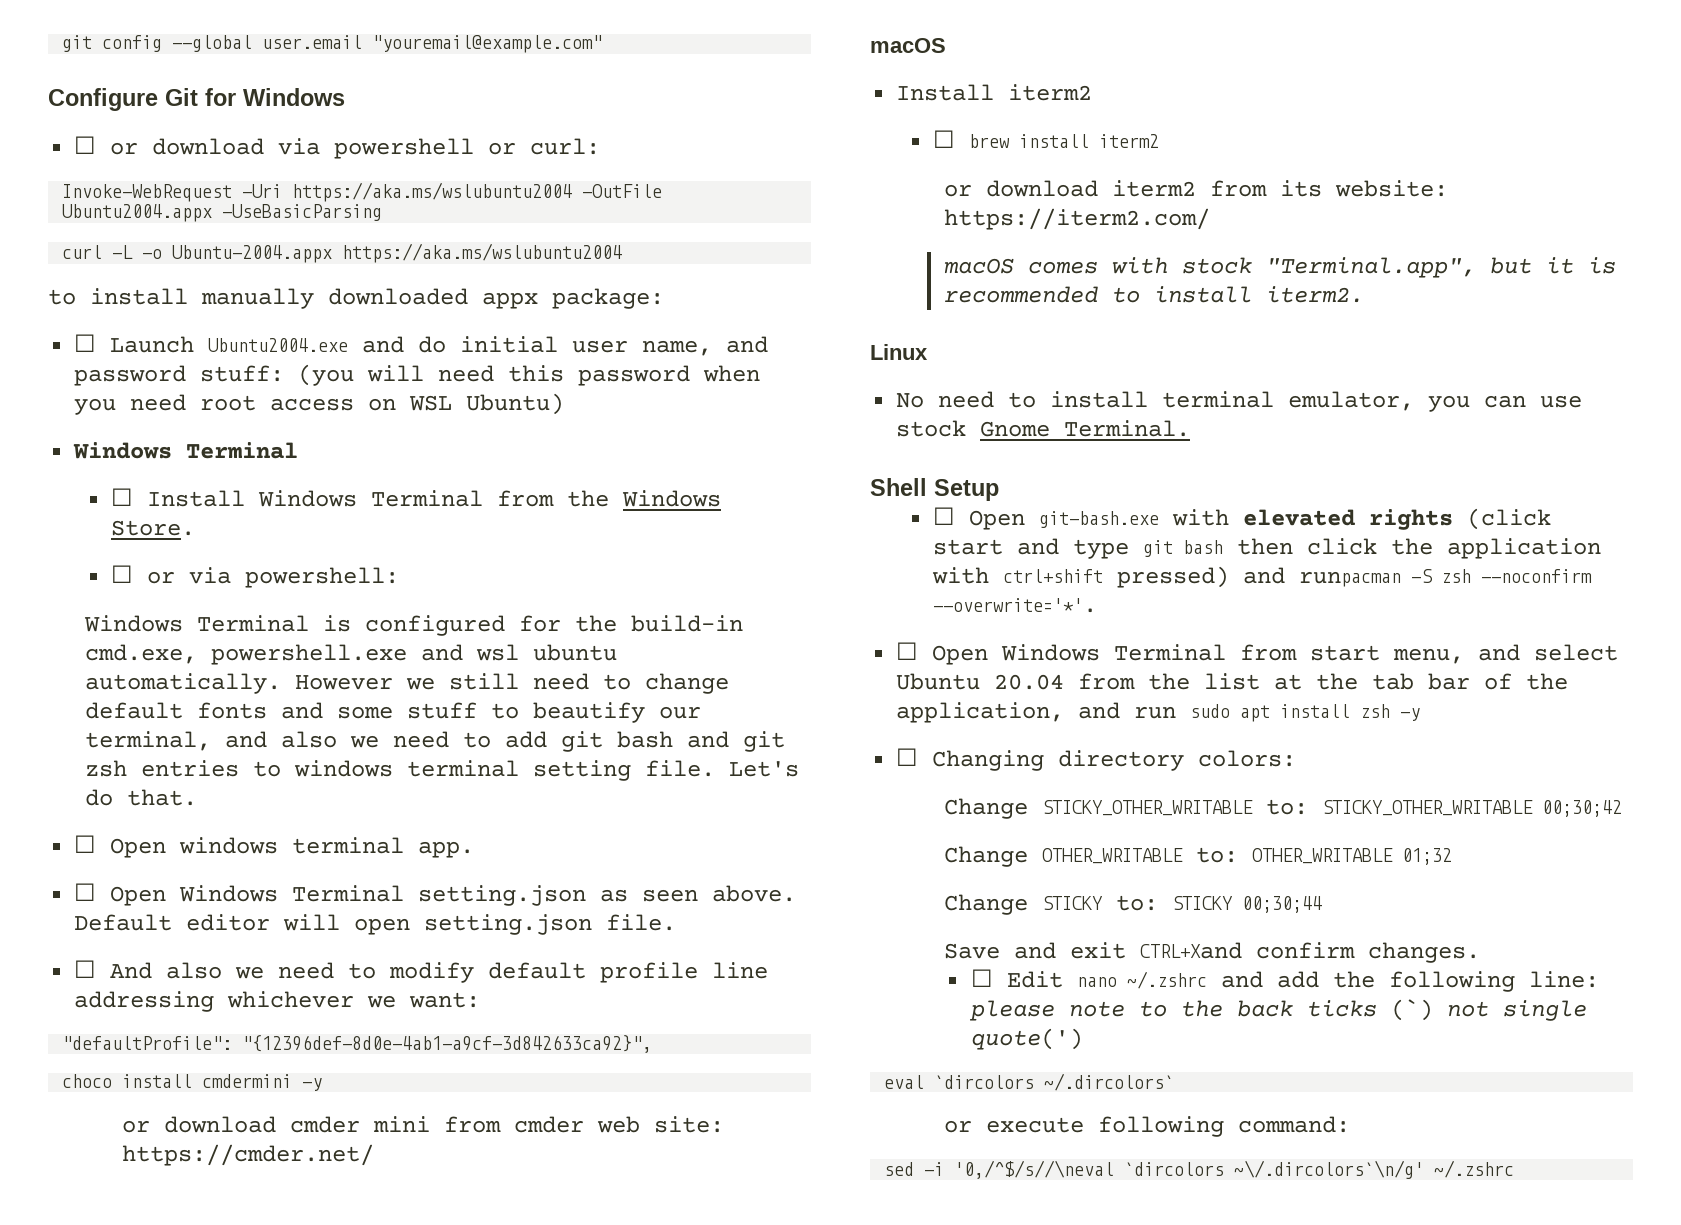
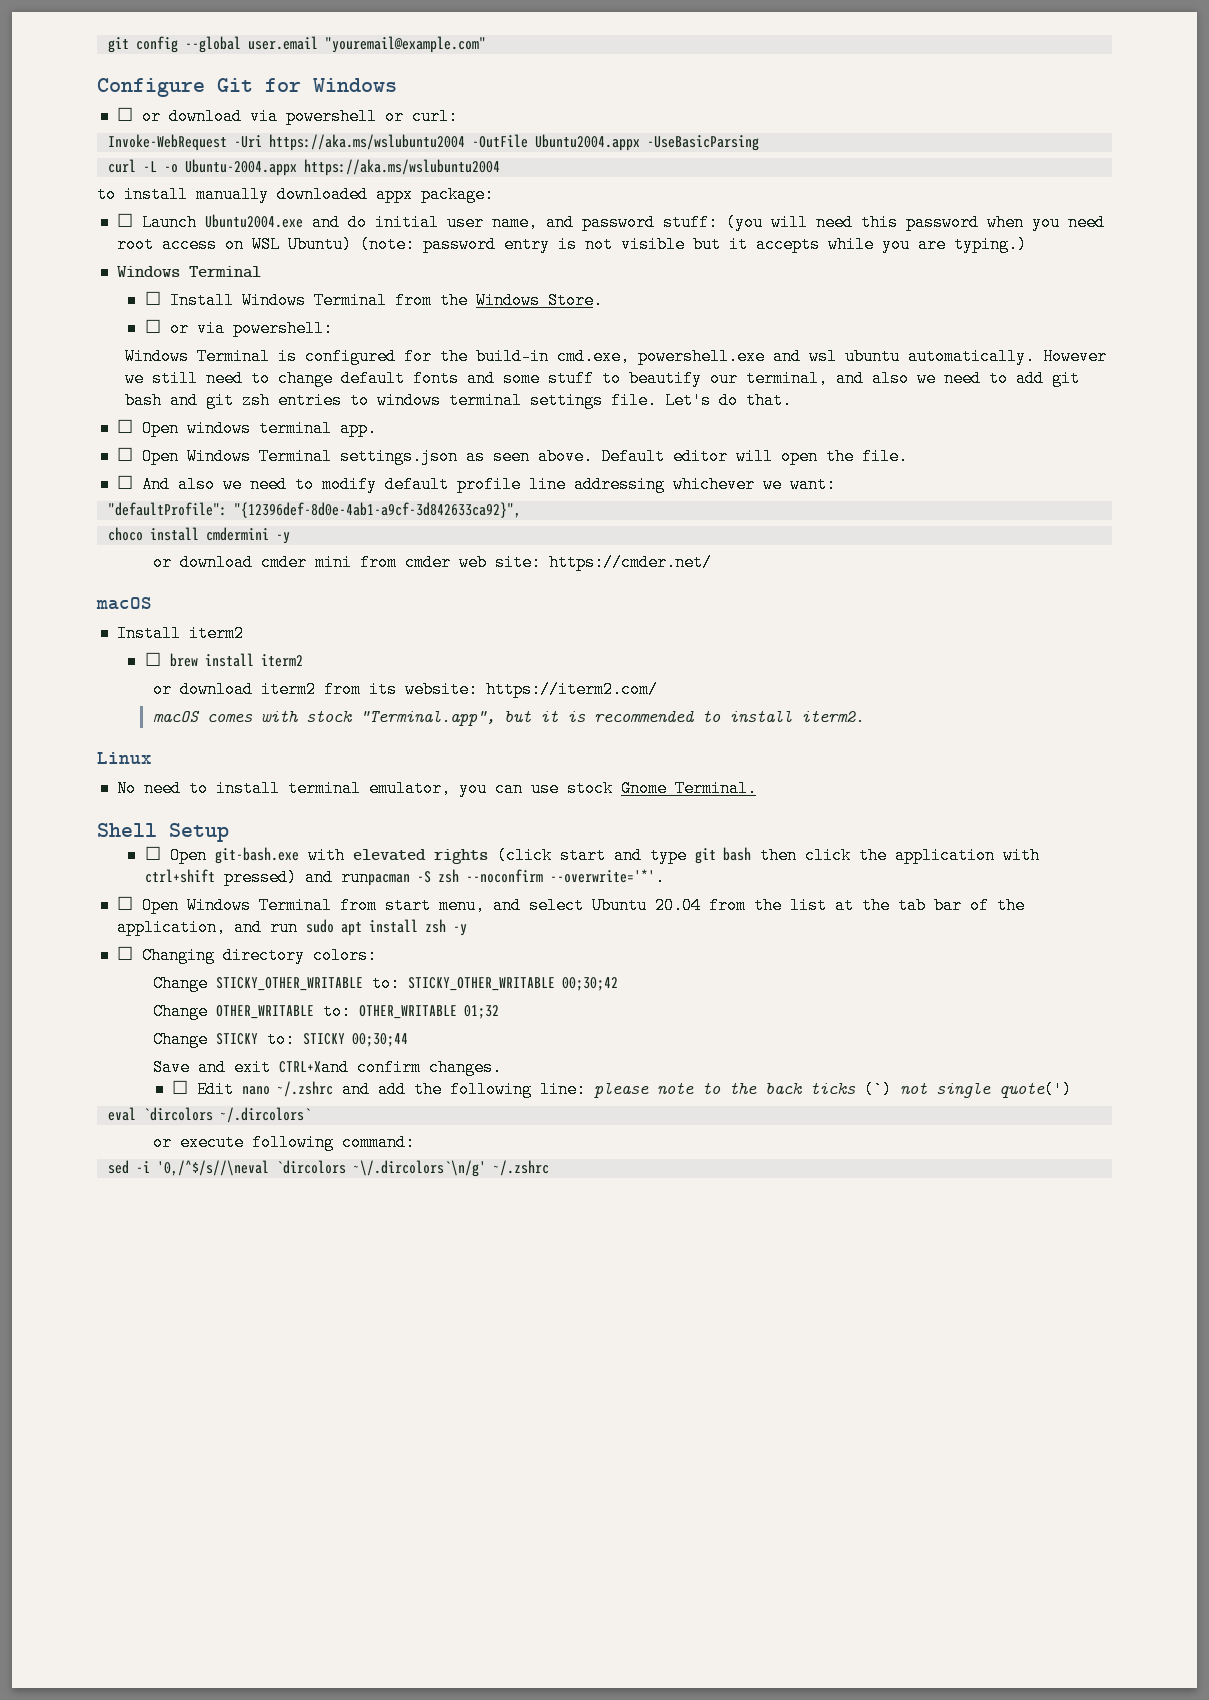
- ☐ Launch Ubuntu2004.exe and do initial user name, and password stuff: (you will need this password when you need root access on WSL Ubuntu)
+ ☐ Launch Ubuntu2004.exe and do initial user name, and password stuff: (you will need this password when you need root access on WSL Ubuntu) (note: password entry is not visible but it accepts while you are typing.)
- However we still need to change default fonts and some stuff to beautify our terminal, and also we need to add git bash and git zsh entries to windows terminal setting file.
+ However we still need to change default fonts and some stuff to beautify our terminal, and also we need to add git bash and git zsh entries to windows terminal settings file.
- ☐ Open Windows Terminal setting.json as seen above.
+ ☐ Open Windows Terminal settings.json as seen above.
- Default editor will open setting.json file.
+ Default editor will open the file.

